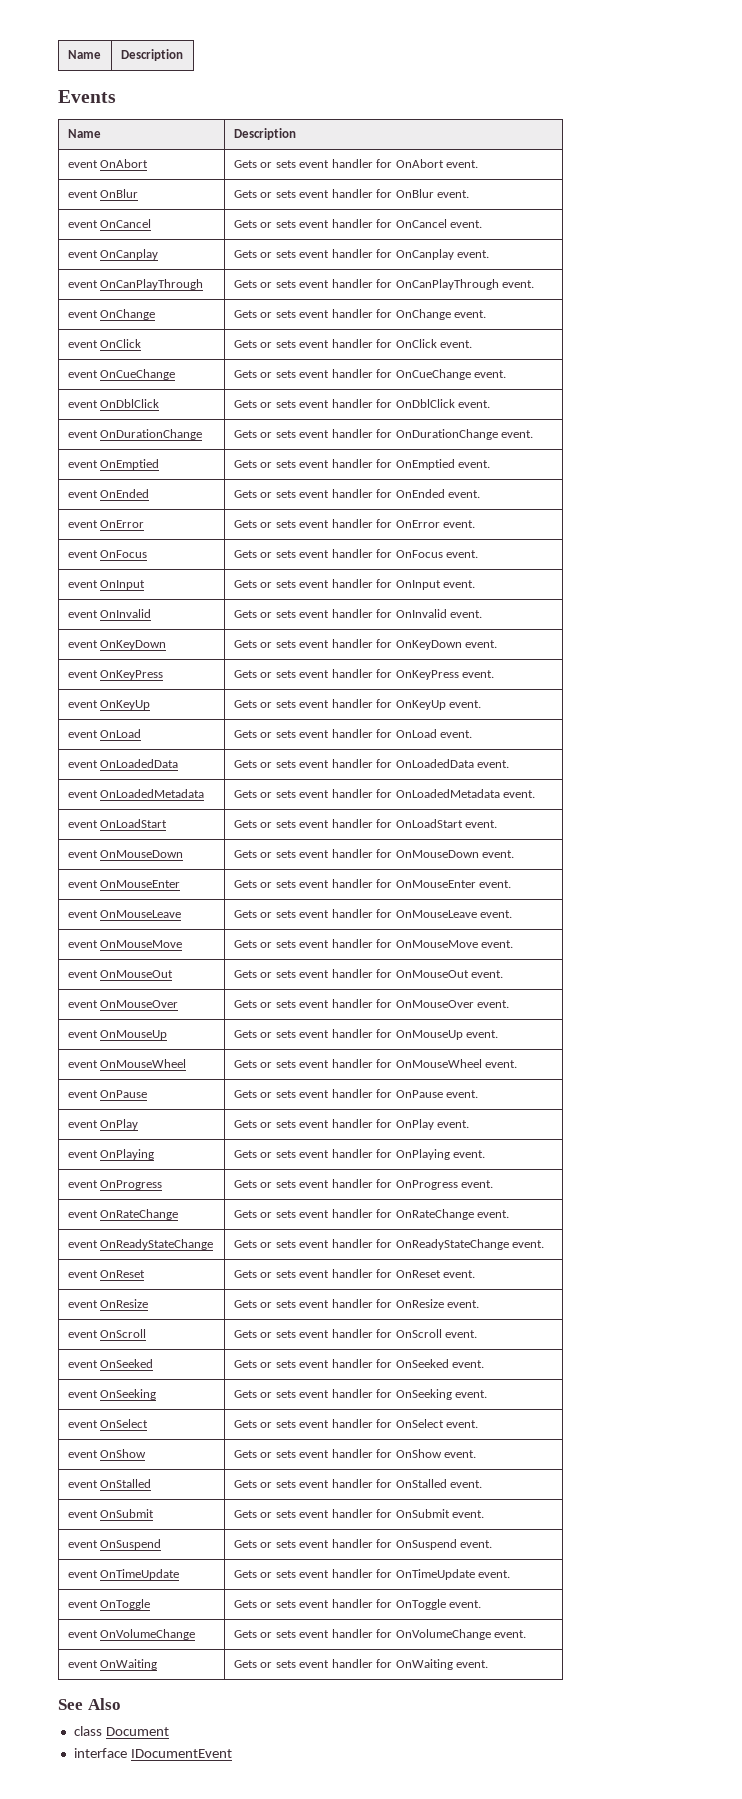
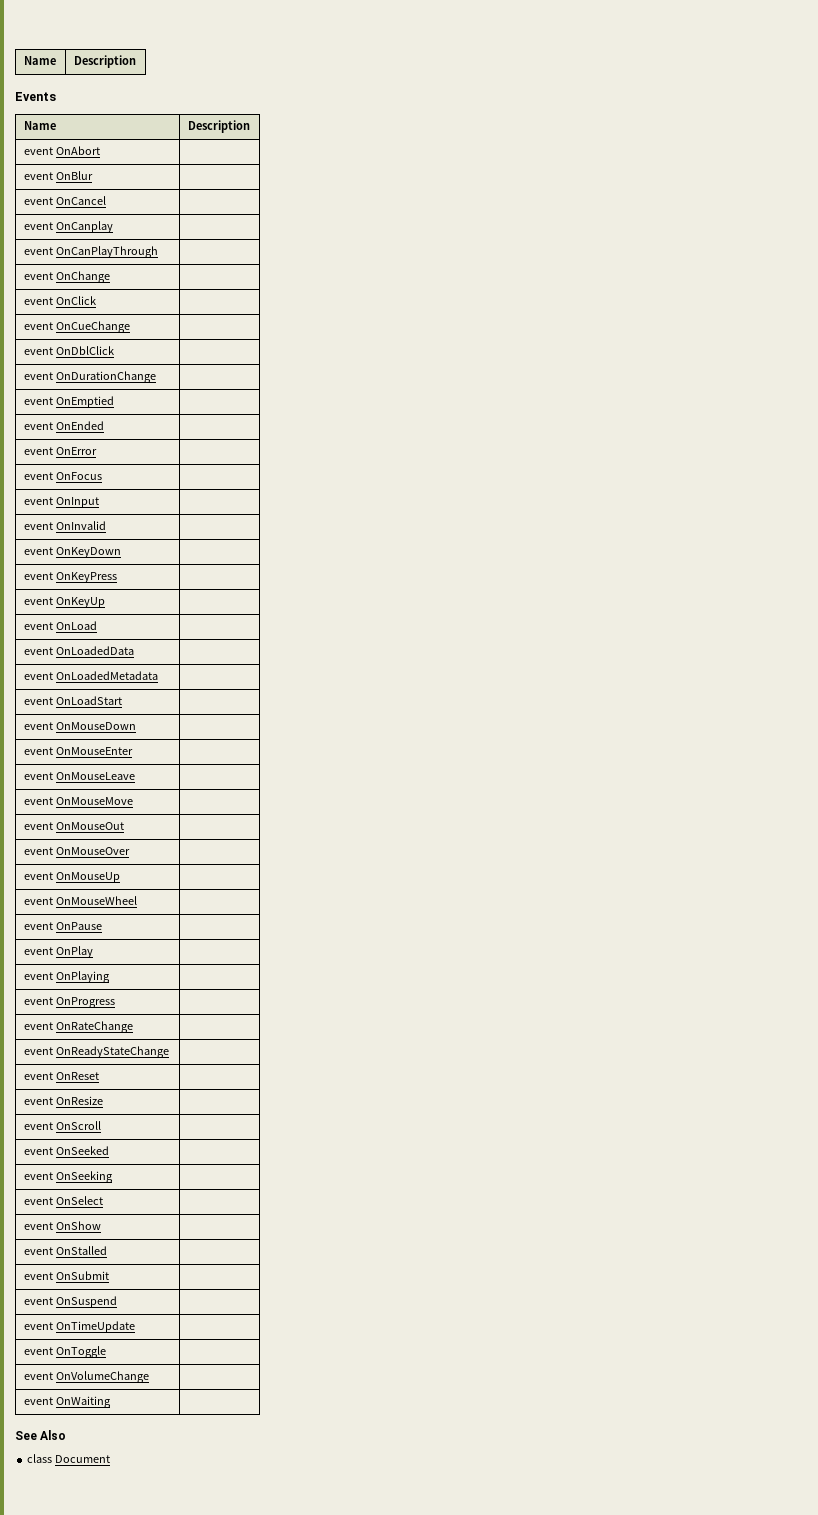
- event OnAbort | Gets or sets event handler for OnAbort event.
- event OnBlur | Gets or sets event handler for OnBlur event.
- event OnCancel | Gets or sets event handler for OnCancel event.
- event OnCanplay | Gets or sets event handler for OnCanplay event.
- event OnCanPlayThrough | Gets or sets event handler for OnCanPlayThrough event.
- event OnChange | Gets or sets event handler for OnChange event.
- event OnClick | Gets or sets event handler for OnClick event.
- event OnCueChange | Gets or sets event handler for OnCueChange event.
- event OnDblClick | Gets or sets event handler for OnDblClick event.
- event OnDurationChange | Gets or sets event handler for OnDurationChange event.
- event OnEmptied | Gets or sets event handler for OnEmptied event.
- event OnEnded | Gets or sets event handler for OnEnded event.
- event OnError | Gets or sets event handler for OnError event.
- event OnFocus | Gets or sets event handler for OnFocus event.
- event OnInput | Gets or sets event handler for OnInput event.
- event OnInvalid | Gets or sets event handler for OnInvalid event.
- event OnKeyDown | Gets or sets event handler for OnKeyDown event.
- event OnKeyPress | Gets or sets event handler for OnKeyPress event.
- event OnKeyUp | Gets or sets event handler for OnKeyUp event.
- event OnLoad | Gets or sets event handler for OnLoad event.
- event OnLoadedData | Gets or sets event handler for OnLoadedData event.
- event OnLoadedMetadata | Gets or sets event handler for OnLoadedMetadata event.
- event OnLoadStart | Gets or sets event handler for OnLoadStart event.
- event OnMouseDown | Gets or sets event handler for OnMouseDown event.
- event OnMouseEnter | Gets or sets event handler for OnMouseEnter event.
- event OnMouseLeave | Gets or sets event handler for OnMouseLeave event.
- event OnMouseMove | Gets or sets event handler for OnMouseMove event.
- event OnMouseOut | Gets or sets event handler for OnMouseOut event.
- event OnMouseOver | Gets or sets event handler for OnMouseOver event.
- event OnMouseUp | Gets or sets event handler for OnMouseUp event.
- event OnMouseWheel | Gets or sets event handler for OnMouseWheel event.
- event OnPause | Gets or sets event handler for OnPause event.
- event OnPlay | Gets or sets event handler for OnPlay event.
- event OnPlaying | Gets or sets event handler for OnPlaying event.
- event OnProgress | Gets or sets event handler for OnProgress event.
- event OnRateChange | Gets or sets event handler for OnRateChange event.
- event OnReadyStateChange | Gets or sets event handler for OnReadyStateChange event.
- event OnReset | Gets or sets event handler for OnReset event.
- event OnResize | Gets or sets event handler for OnResize event.
- event OnScroll | Gets or sets event handler for OnScroll event.
- event OnSeeked | Gets or sets event handler for OnSeeked event.
- event OnSeeking | Gets or sets event handler for OnSeeking event.
- event OnSelect | Gets or sets event handler for OnSelect event.
- event OnShow | Gets or sets event handler for OnShow event.
- event OnStalled | Gets or sets event handler for OnStalled event.
- event OnSubmit | Gets or sets event handler for OnSubmit event.
- event OnSuspend | Gets or sets event handler for OnSuspend event.
- event OnTimeUpdate | Gets or sets event handler for OnTimeUpdate event.
- event OnToggle | Gets or sets event handler for OnToggle event.
- event OnVolumeChange | Gets or sets event handler for OnVolumeChange event.
- event OnWaiting | Gets or sets event handler for OnWaiting event.
+ event OnAbort |
+ event OnBlur |
+ event OnCancel |
+ event OnCanplay |
+ event OnCanPlayThrough |
+ event OnChange |
+ event OnClick |
+ event OnCueChange |
+ event OnDblClick |
+ event OnDurationChange |
+ event OnEmptied |
+ event OnEnded |
+ event OnError |
+ event OnFocus |
+ event OnInput |
+ event OnInvalid |
+ event OnKeyDown |
+ event OnKeyPress |
+ event OnKeyUp |
+ event OnLoad |
+ event OnLoadedData |
+ event OnLoadedMetadata |
+ event OnLoadStart |
+ event OnMouseDown |
+ event OnMouseEnter |
+ event OnMouseLeave |
+ event OnMouseMove |
+ event OnMouseOut |
+ event OnMouseOver |
+ event OnMouseUp |
+ event OnMouseWheel |
+ event OnPause |
+ event OnPlay |
+ event OnPlaying |
+ event OnProgress |
+ event OnRateChange |
+ event OnReadyStateChange |
+ event OnReset |
+ event OnResize |
+ event OnScroll |
+ event OnSeeked |
+ event OnSeeking |
+ event OnSelect |
+ event OnShow |
+ event OnStalled |
+ event OnSubmit |
+ event OnSuspend |
+ event OnTimeUpdate |
+ event OnToggle |
+ event OnVolumeChange |
+ event OnWaiting |
- interface IDocumentEvent

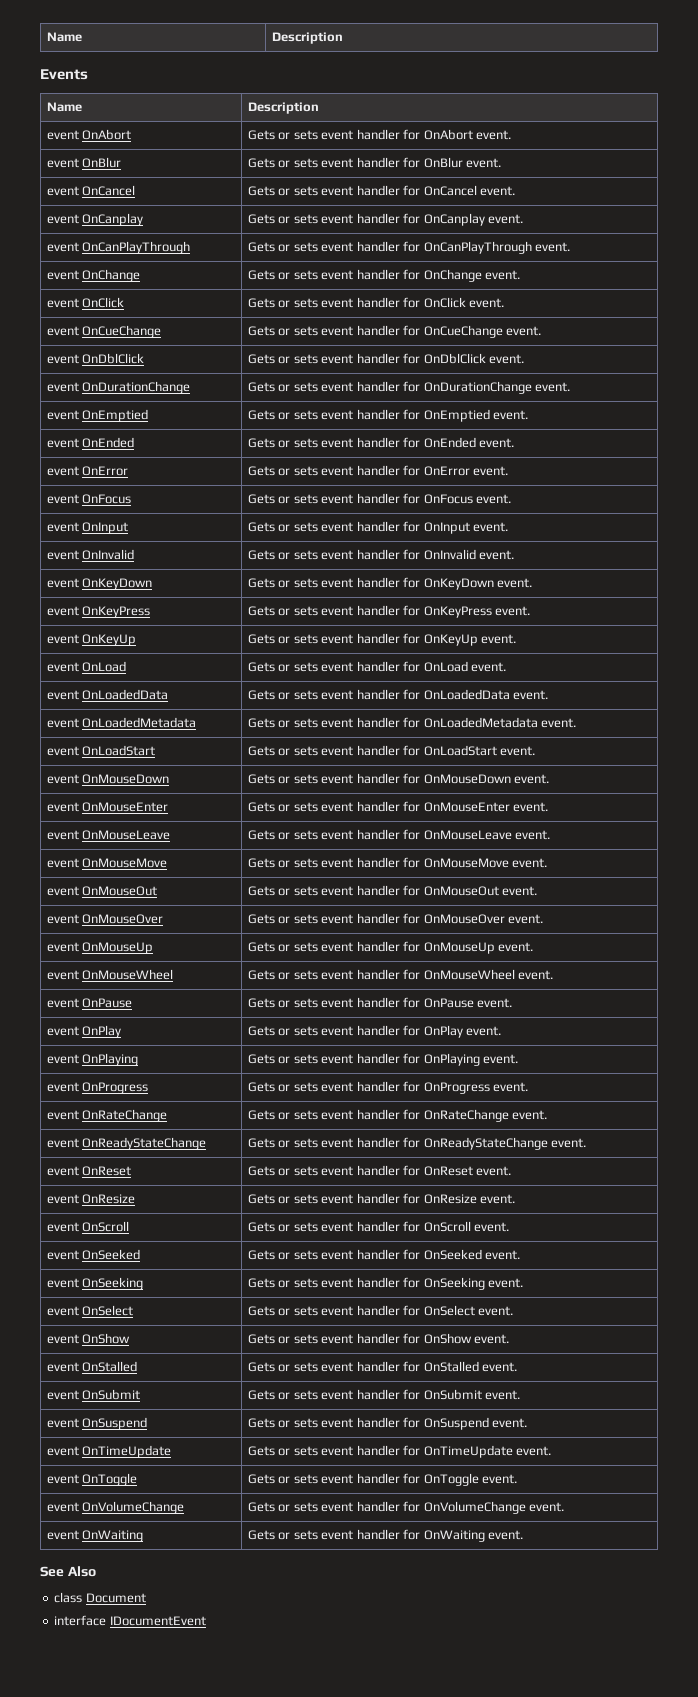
- event OnAbort |
- event OnBlur |
- event OnCancel |
- event OnCanplay |
- event OnCanPlayThrough |
- event OnChange |
- event OnClick |
- event OnCueChange |
- event OnDblClick |
- event OnDurationChange |
- event OnEmptied |
- event OnEnded |
- event OnError |
- event OnFocus |
- event OnInput |
- event OnInvalid |
- event OnKeyDown |
- event OnKeyPress |
- event OnKeyUp |
- event OnLoad |
- event OnLoadedData |
- event OnLoadedMetadata |
- event OnLoadStart |
- event OnMouseDown |
- event OnMouseEnter |
- event OnMouseLeave |
- event OnMouseMove |
- event OnMouseOut |
- event OnMouseOver |
- event OnMouseUp |
- event OnMouseWheel |
- event OnPause |
- event OnPlay |
- event OnPlaying |
- event OnProgress |
- event OnRateChange |
- event OnReadyStateChange |
- event OnReset |
- event OnResize |
- event OnScroll |
- event OnSeeked |
- event OnSeeking |
- event OnSelect |
- event OnShow |
- event OnStalled |
- event OnSubmit |
- event OnSuspend |
- event OnTimeUpdate |
- event OnToggle |
- event OnVolumeChange |
- event OnWaiting |
+ event OnAbort | Gets or sets event handler for OnAbort event.
+ event OnBlur | Gets or sets event handler for OnBlur event.
+ event OnCancel | Gets or sets event handler for OnCancel event.
+ event OnCanplay | Gets or sets event handler for OnCanplay event.
+ event OnCanPlayThrough | Gets or sets event handler for OnCanPlayThrough event.
+ event OnChange | Gets or sets event handler for OnChange event.
+ event OnClick | Gets or sets event handler for OnClick event.
+ event OnCueChange | Gets or sets event handler for OnCueChange event.
+ event OnDblClick | Gets or sets event handler for OnDblClick event.
+ event OnDurationChange | Gets or sets event handler for OnDurationChange event.
+ event OnEmptied | Gets or sets event handler for OnEmptied event.
+ event OnEnded | Gets or sets event handler for OnEnded event.
+ event OnError | Gets or sets event handler for OnError event.
+ event OnFocus | Gets or sets event handler for OnFocus event.
+ event OnInput | Gets or sets event handler for OnInput event.
+ event OnInvalid | Gets or sets event handler for OnInvalid event.
+ event OnKeyDown | Gets or sets event handler for OnKeyDown event.
+ event OnKeyPress | Gets or sets event handler for OnKeyPress event.
+ event OnKeyUp | Gets or sets event handler for OnKeyUp event.
+ event OnLoad | Gets or sets event handler for OnLoad event.
+ event OnLoadedData | Gets or sets event handler for OnLoadedData event.
+ event OnLoadedMetadata | Gets or sets event handler for OnLoadedMetadata event.
+ event OnLoadStart | Gets or sets event handler for OnLoadStart event.
+ event OnMouseDown | Gets or sets event handler for OnMouseDown event.
+ event OnMouseEnter | Gets or sets event handler for OnMouseEnter event.
+ event OnMouseLeave | Gets or sets event handler for OnMouseLeave event.
+ event OnMouseMove | Gets or sets event handler for OnMouseMove event.
+ event OnMouseOut | Gets or sets event handler for OnMouseOut event.
+ event OnMouseOver | Gets or sets event handler for OnMouseOver event.
+ event OnMouseUp | Gets or sets event handler for OnMouseUp event.
+ event OnMouseWheel | Gets or sets event handler for OnMouseWheel event.
+ event OnPause | Gets or sets event handler for OnPause event.
+ event OnPlay | Gets or sets event handler for OnPlay event.
+ event OnPlaying | Gets or sets event handler for OnPlaying event.
+ event OnProgress | Gets or sets event handler for OnProgress event.
+ event OnRateChange | Gets or sets event handler for OnRateChange event.
+ event OnReadyStateChange | Gets or sets event handler for OnReadyStateChange event.
+ event OnReset | Gets or sets event handler for OnReset event.
+ event OnResize | Gets or sets event handler for OnResize event.
+ event OnScroll | Gets or sets event handler for OnScroll event.
+ event OnSeeked | Gets or sets event handler for OnSeeked event.
+ event OnSeeking | Gets or sets event handler for OnSeeking event.
+ event OnSelect | Gets or sets event handler for OnSelect event.
+ event OnShow | Gets or sets event handler for OnShow event.
+ event OnStalled | Gets or sets event handler for OnStalled event.
+ event OnSubmit | Gets or sets event handler for OnSubmit event.
+ event OnSuspend | Gets or sets event handler for OnSuspend event.
+ event OnTimeUpdate | Gets or sets event handler for OnTimeUpdate event.
+ event OnToggle | Gets or sets event handler for OnToggle event.
+ event OnVolumeChange | Gets or sets event handler for OnVolumeChange event.
+ event OnWaiting | Gets or sets event handler for OnWaiting event.
+ interface IDocumentEvent

